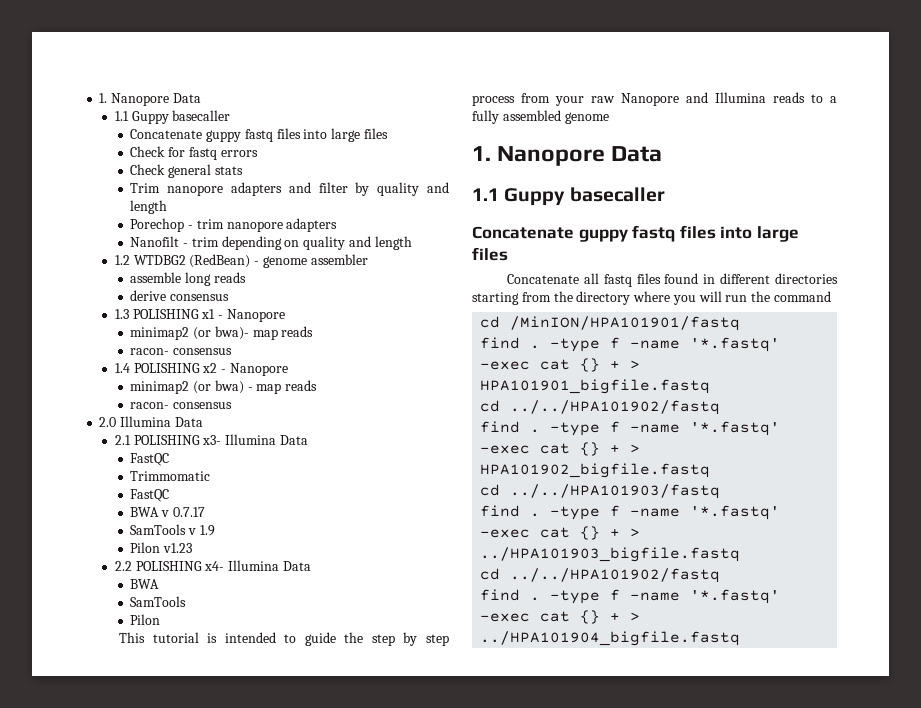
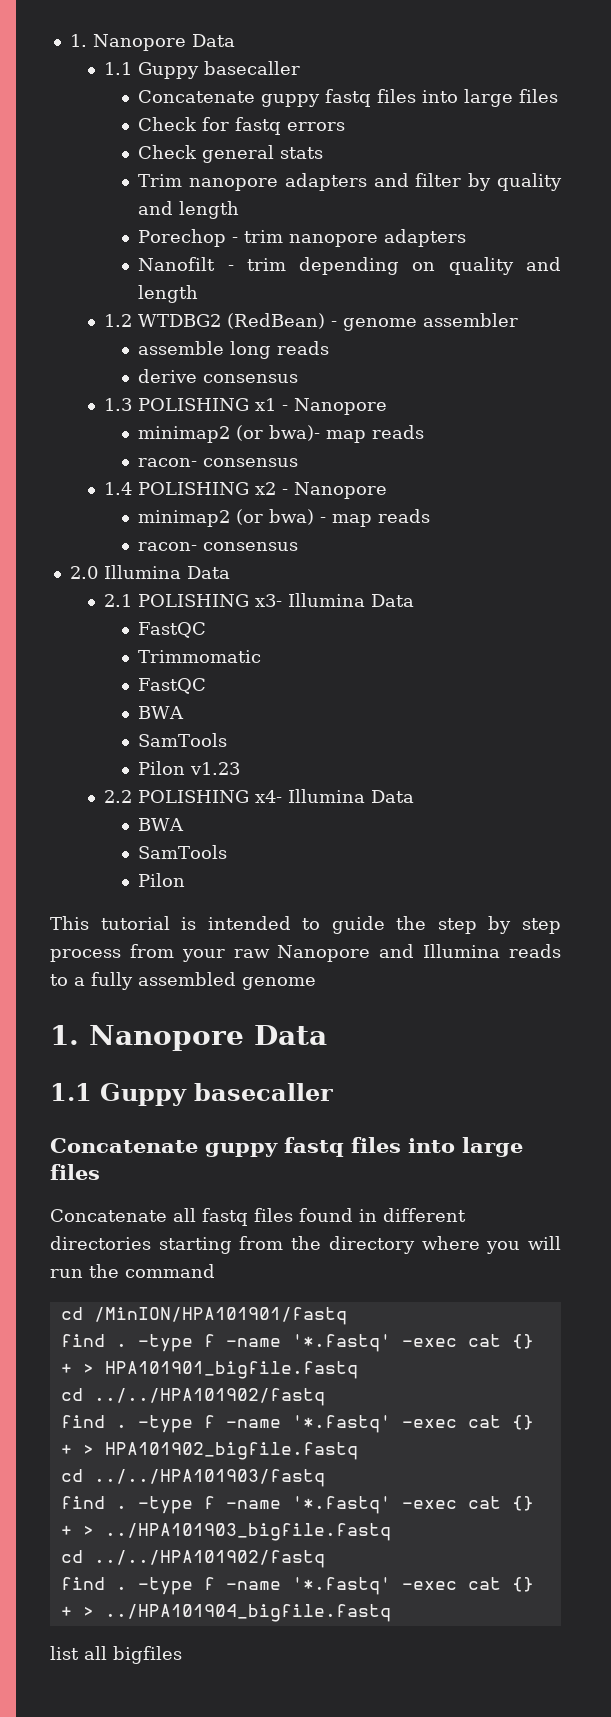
  Trimmomatic
  FastQC
- BWA v 0.7.17
- SamTools v 1.9
+ BWA
+ SamTools
+ list all bigfiles

